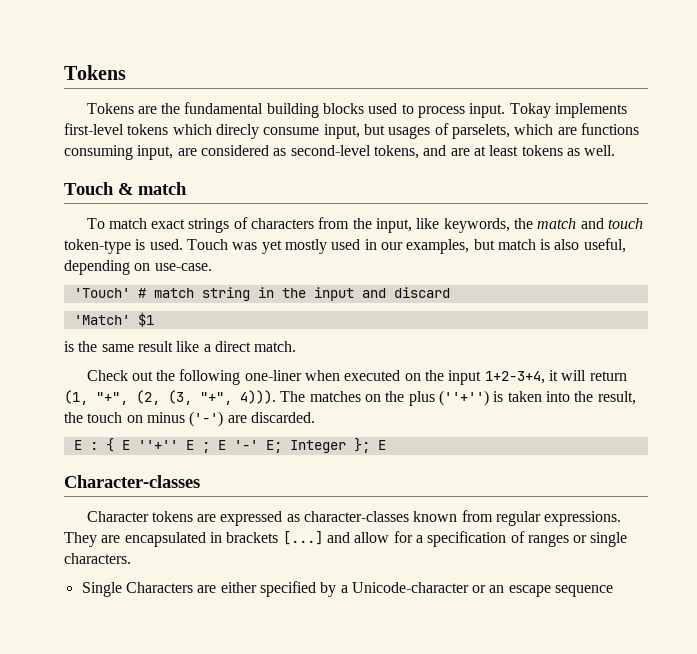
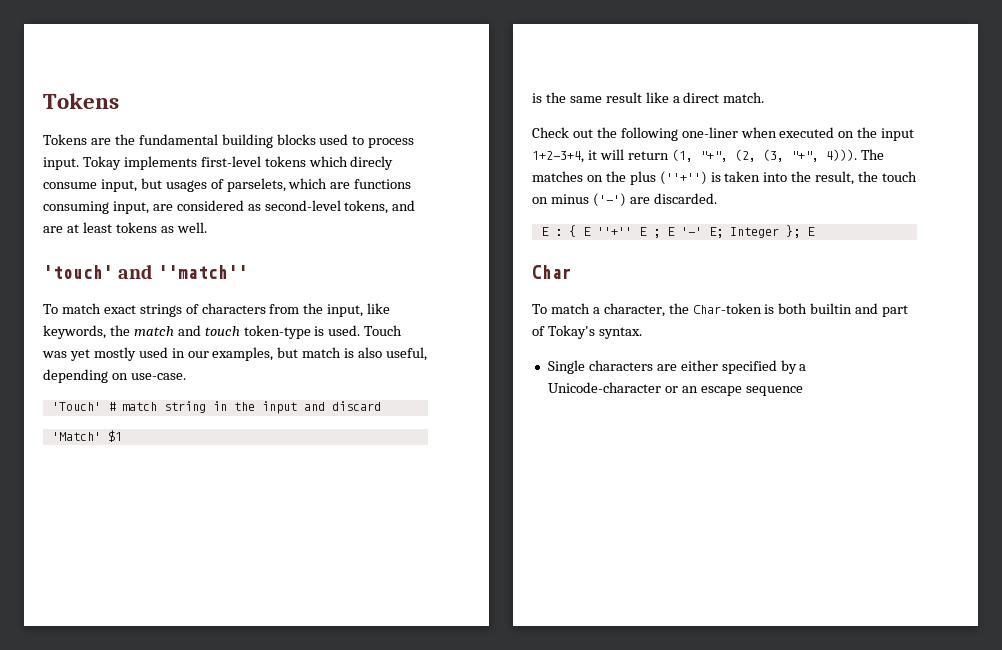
- Touch & match
+ 'touch' and ''match''
- Character-classes
- Character tokens are expressed as character-classes known from regular expressions. They are encapsulated in brackets [...] and allow for a specification of ranges or single characters.
+ Char
+ To match a character, the Char-token is both builtin and part of Tokay's syntax.
- Single Characters are either specified by a Unicode-character or an escape sequence
+ Single characters are either specified by a Unicode-character or an escape sequence

